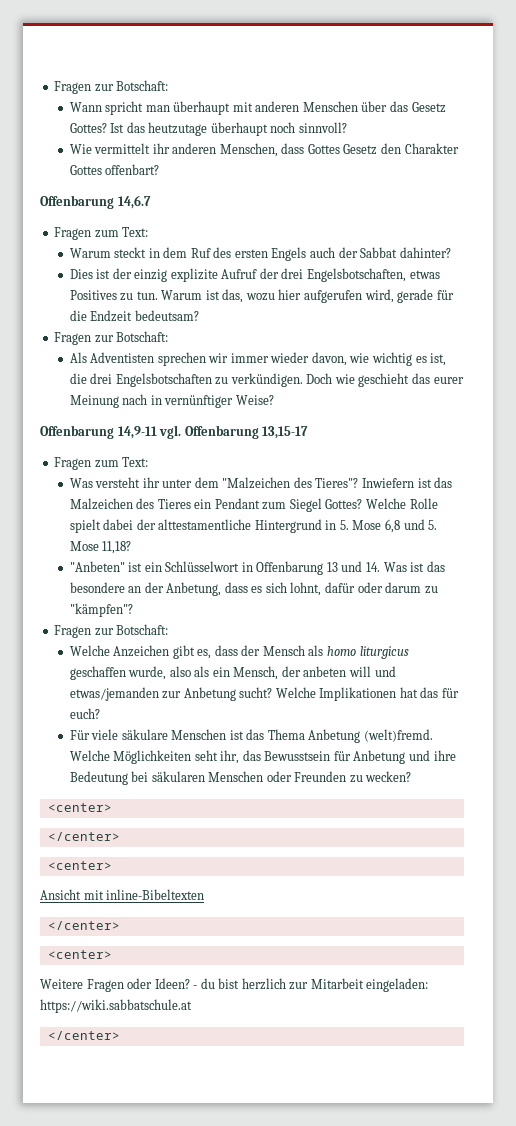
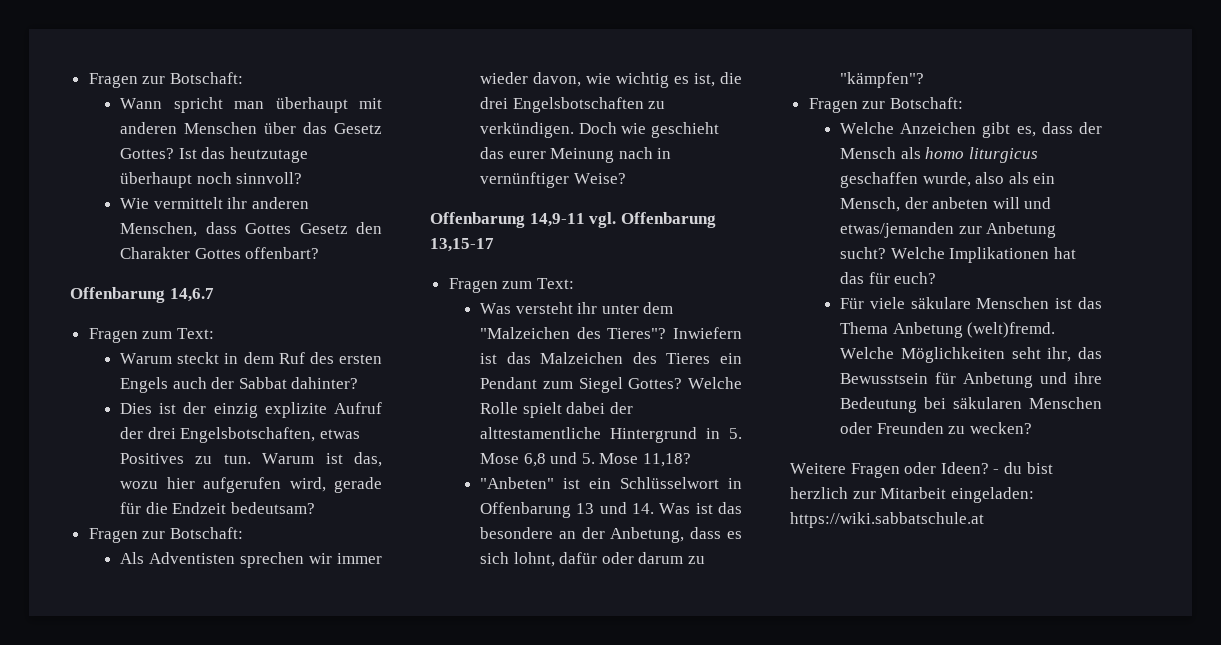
  Welche Möglichkeiten seht ihr, das Bewusstsein für Anbetung und ihre Bedeutung bei säkularen Menschen oder Freunden zu wecken?
- <center>
- </center>
- <center>
- Ansicht mit inline-Bibeltexten
- </center>
- <center>
  - du bist herzlich zur Mitarbeit eingeladen: https://wiki.sabbatschule.at
- </center>

